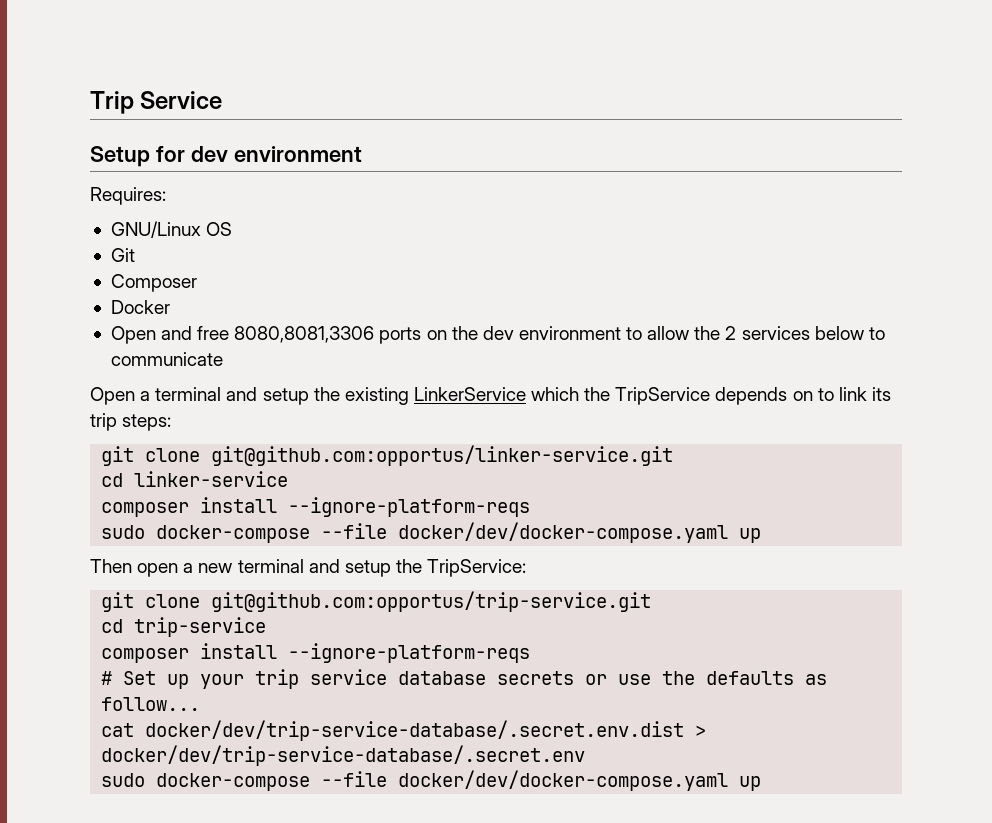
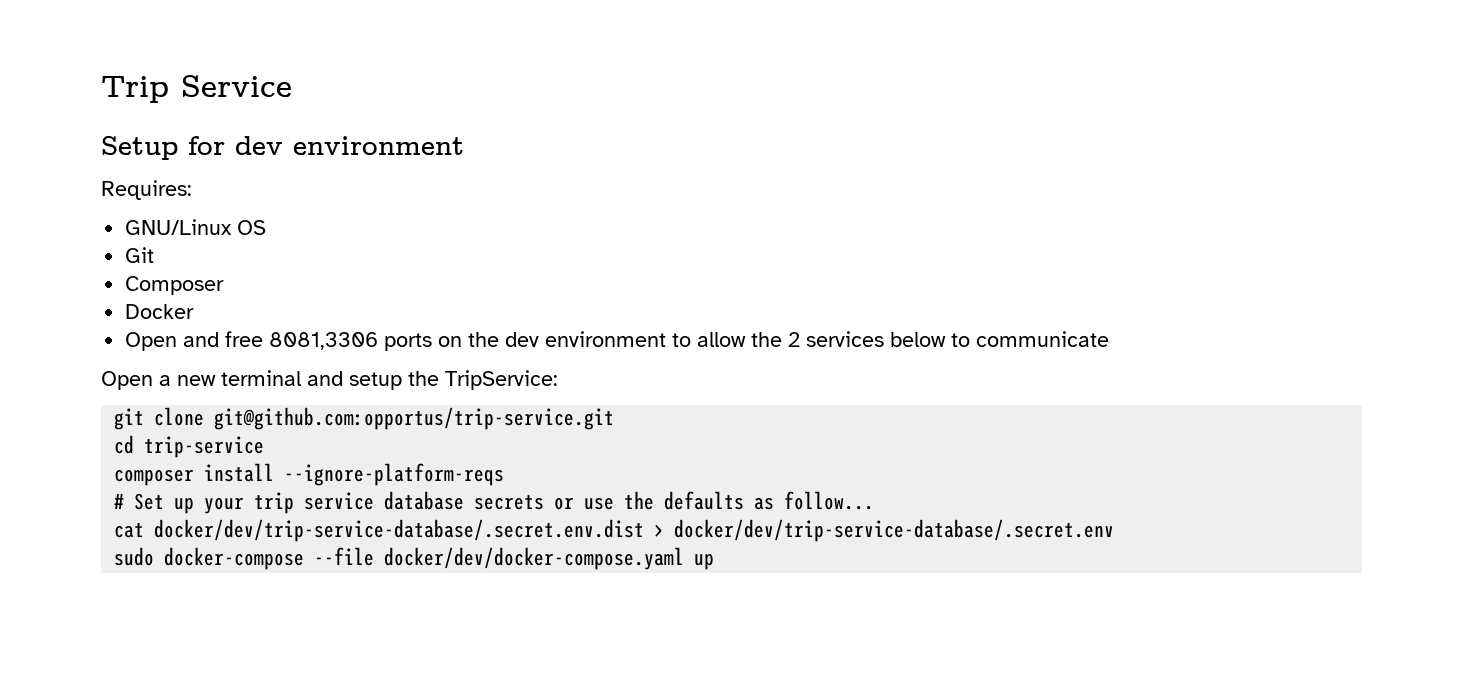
- Open and free 8080,8081,3306 ports on the dev environment to allow the 2 services below to communicate
+ Open and free 8081,3306 ports on the dev environment to allow the 2 services below to communicate
- Open a terminal and setup the existing LinkerService which the TripService depends on to link its trip steps:
- git clone git@github.com:opportus/linker-service.git
- cd linker-service
- composer install --ignore-platform-reqs
- sudo docker-compose --file docker/dev/docker-compose.yaml up
- Then open a new terminal and setup the TripService:
+ Open a new terminal and setup the TripService:

